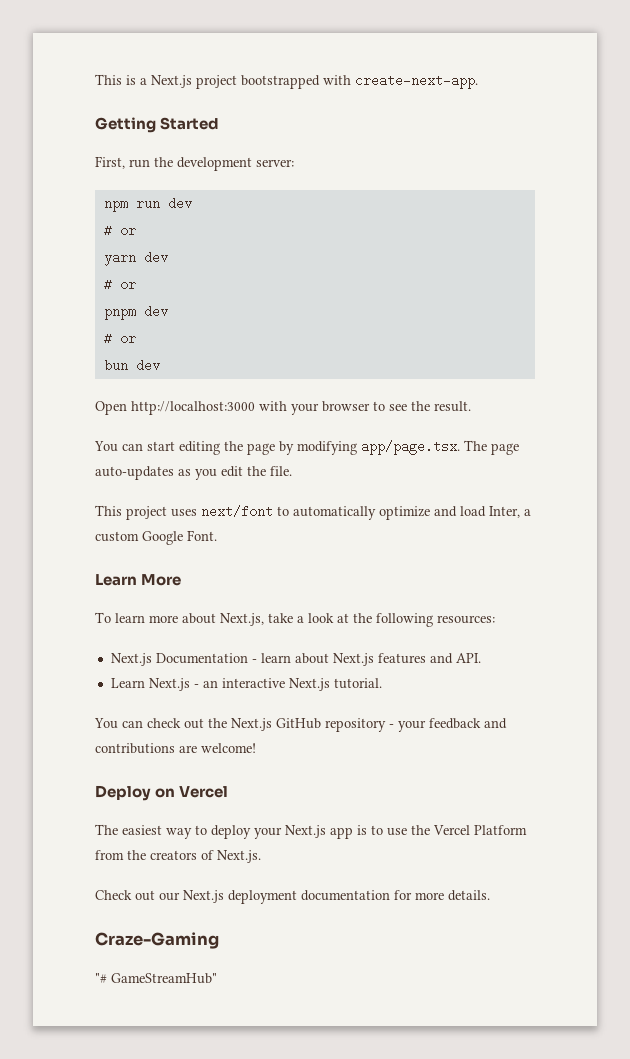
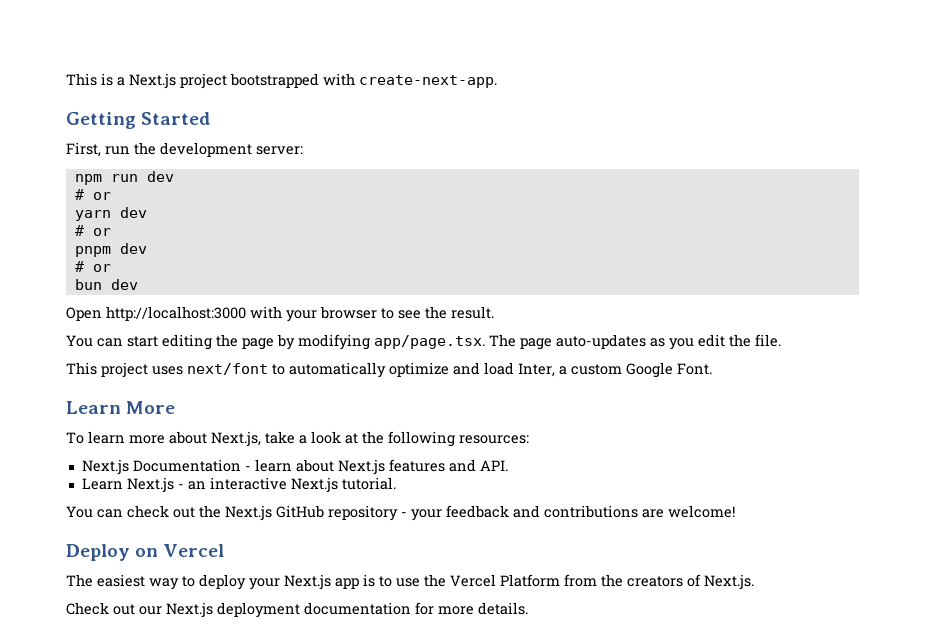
- Craze-Gaming
- "# GameStreamHub"

